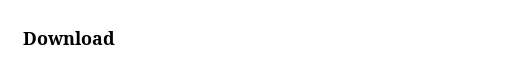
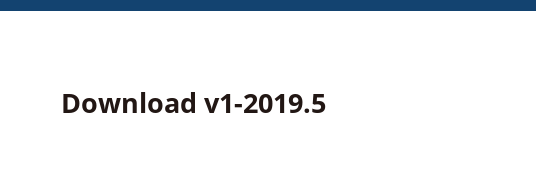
- Download
+ Download v1-2019.5

